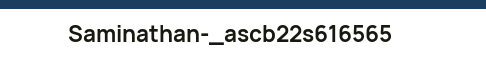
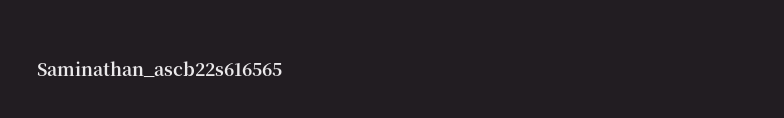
- Saminathan-_ascb22s616565
+ Saminathan_ascb22s616565

